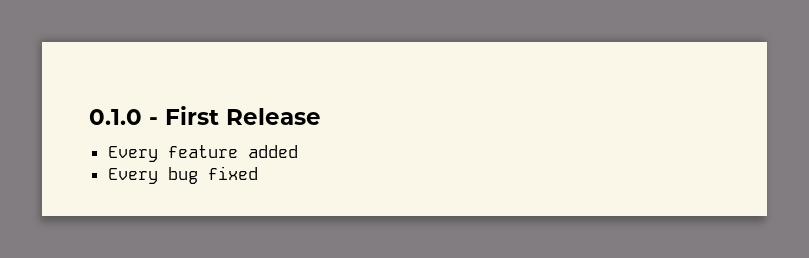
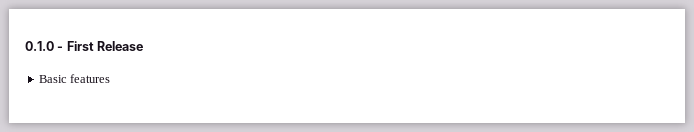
- Every feature added
- Every bug fixed
+ Basic features

